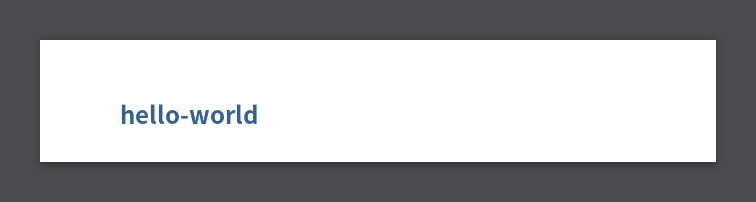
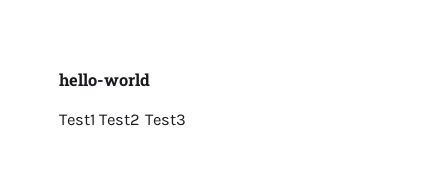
+ Test1 Test2 Test3

